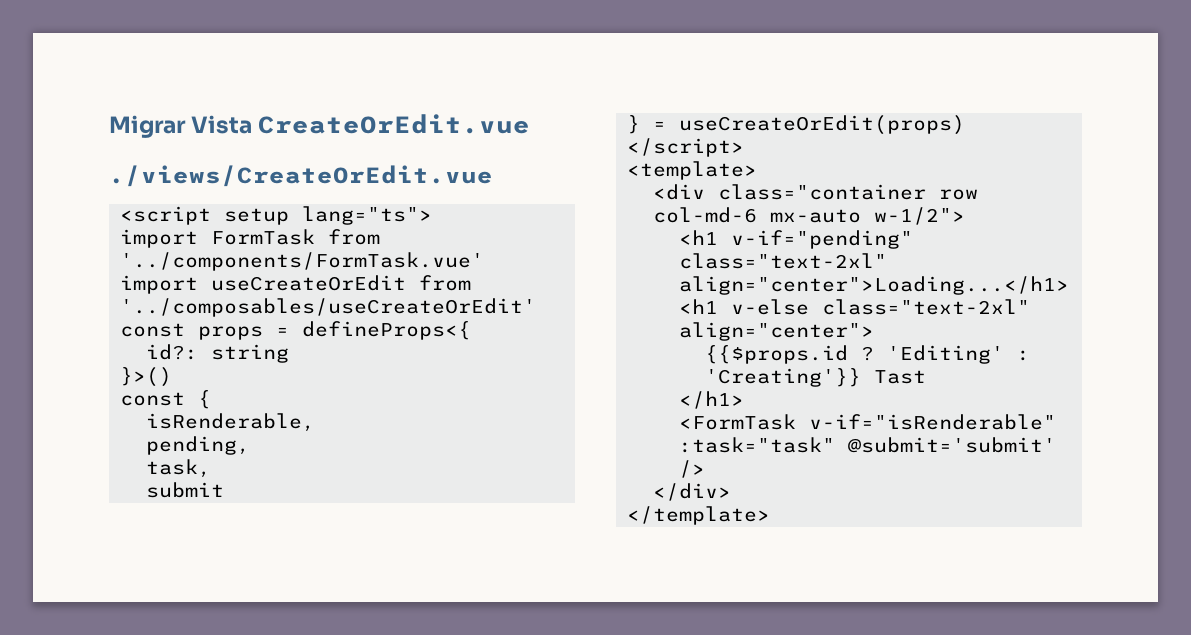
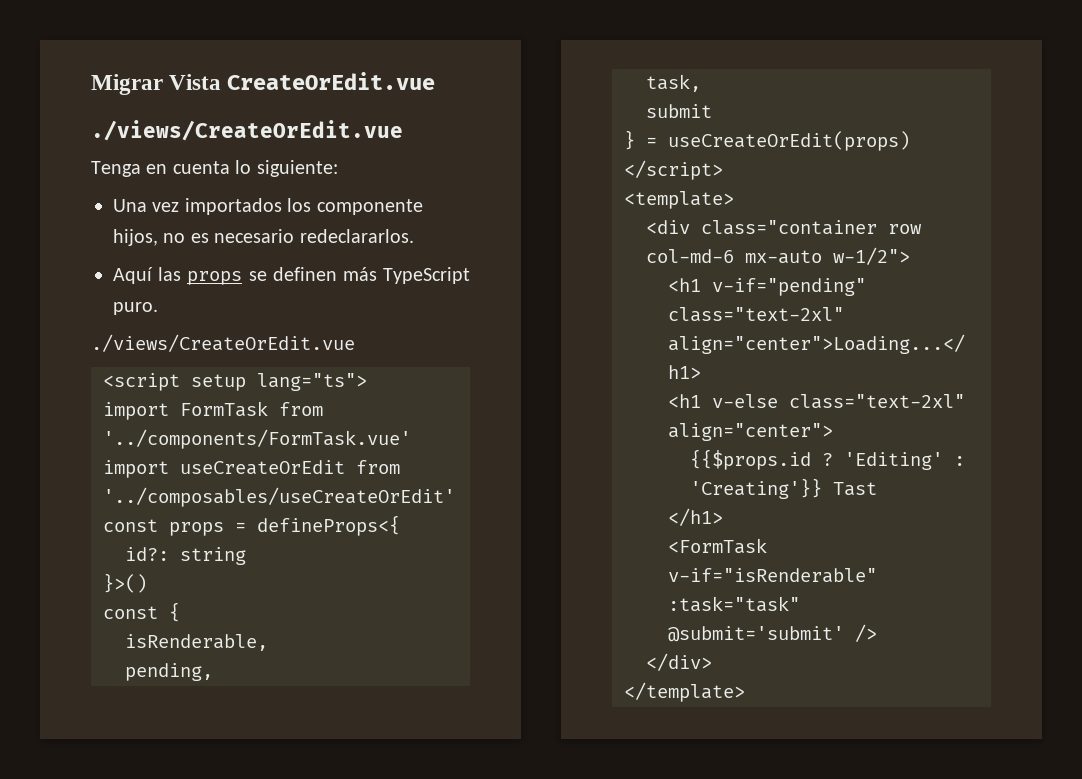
+ Tenga en cuenta lo siguiente:
+ Una vez importados los componente hijos, no es necesario redeclararlos.
+ Aquí las props se definen más TypeScript puro.
+ ./views/CreateOrEdit.vue

